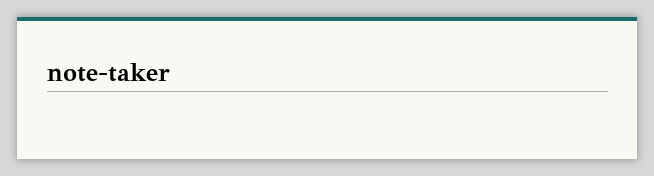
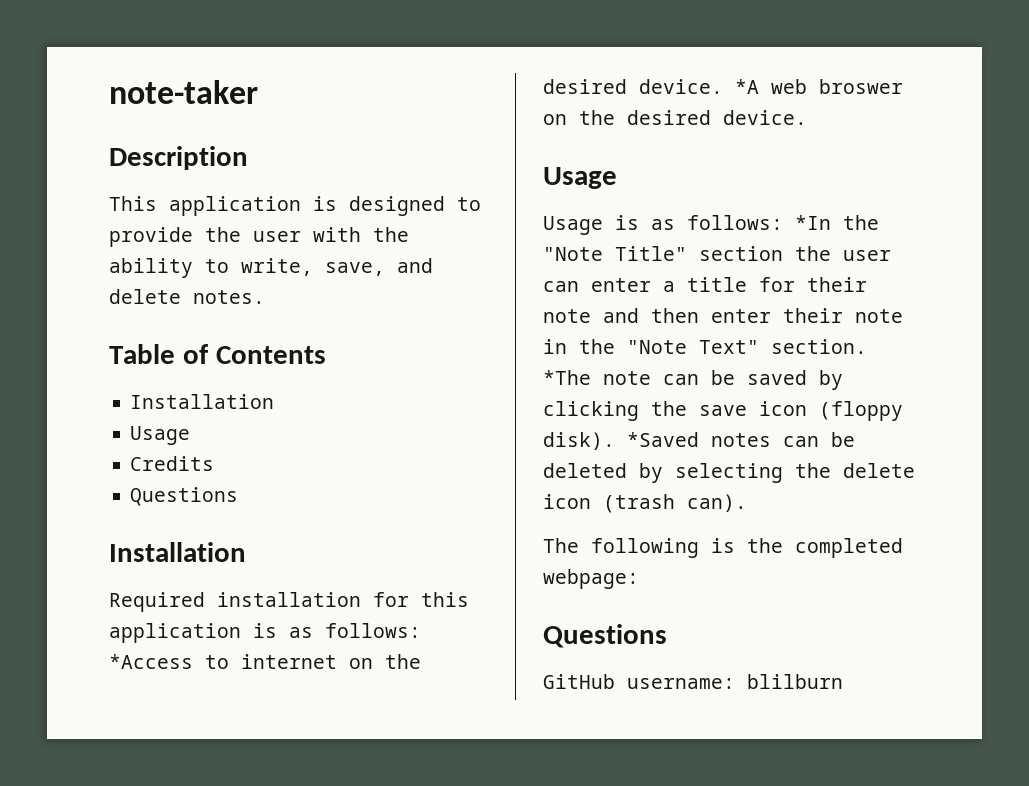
+ Description
+ This application is designed to provide the user with the ability to write, save, and delete notes.
+ Table of Contents
+ Installation
+ Usage
+ Credits
+ Questions
+ Installation
+ Required installation for this application is as follows: *Access to internet on the desired device. *A web broswer on the desired device.
+ Usage
+ Usage is as follows: *In the "Note Title" section the user can enter a title for their note and then enter their note in the "Note Text" section. *The note can be saved by clicking the save icon (floppy disk). *Saved notes can be deleted by selecting the delete icon (trash can).
+ The following is the completed webpage:
+ Questions
+ GitHub username: blilburn

